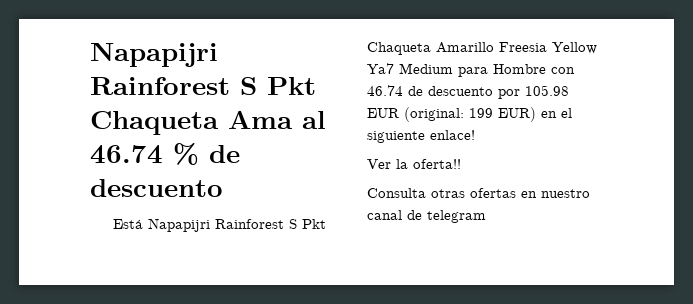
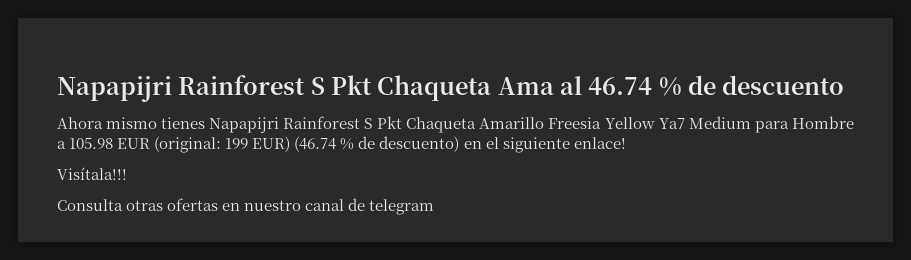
- Está Napapijri Rainforest S Pkt Chaqueta Amarillo Freesia Yellow Ya7 Medium para Hombre con 46.74 de descuento por 105.98 EUR (original: 199 EUR) en el siguiente enlace!
+ Ahora mismo tienes Napapijri Rainforest S Pkt Chaqueta Amarillo Freesia Yellow Ya7 Medium para Hombre a 105.98 EUR (original: 199 EUR) (46.74 % de descuento) en el siguiente enlace!
- Ver la oferta!!
+ Visítala!!!

